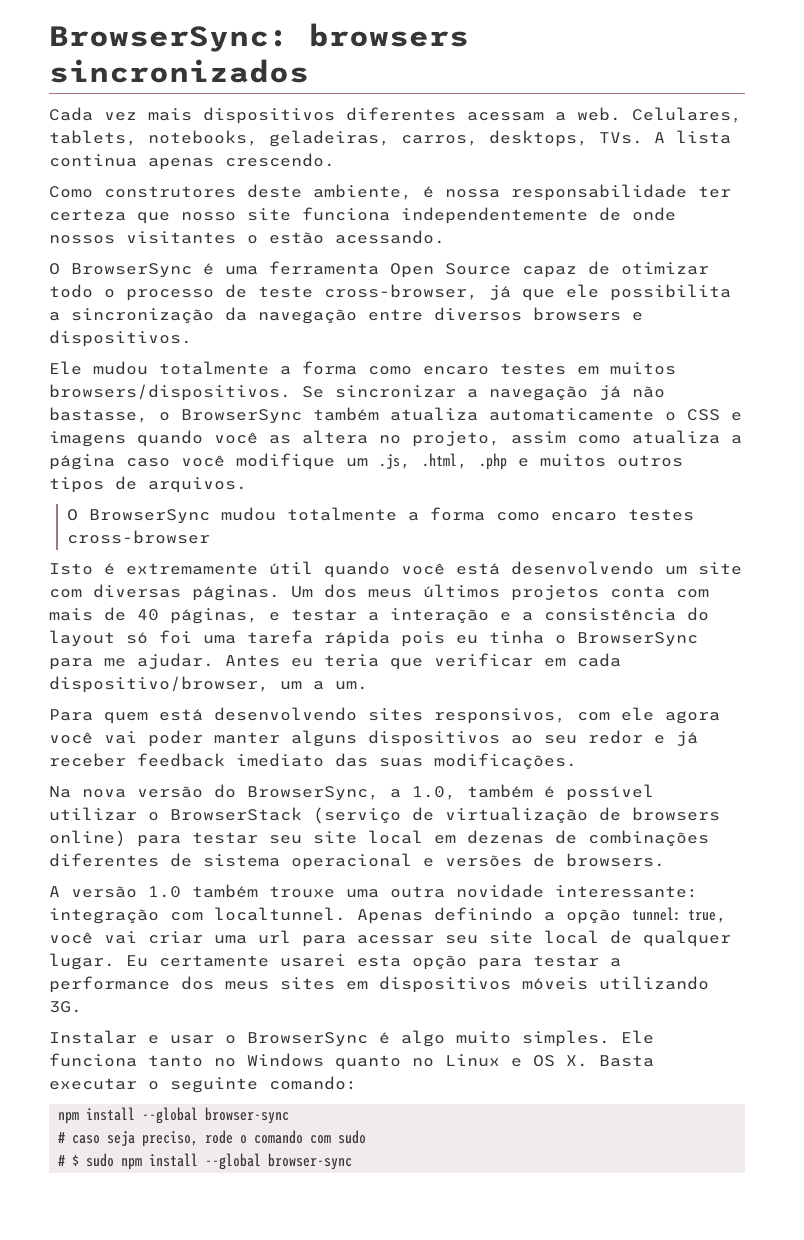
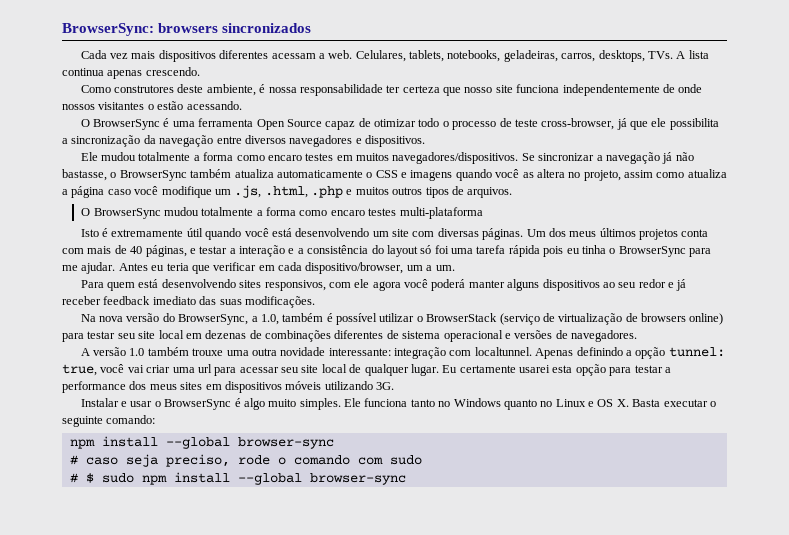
- O BrowserSync é uma ferramenta Open Source capaz de otimizar todo o processo de teste cross-browser, já que ele possibilita a sincronização da navegação entre diversos browsers e dispositivos.
+ O BrowserSync é uma ferramenta Open Source capaz de otimizar todo o processo de teste cross-browser, já que ele possibilita a sincronização da navegação entre diversos navegadores e dispositivos.
- Ele mudou totalmente a forma como encaro testes em muitos browsers/dispositivos.
+ Ele mudou totalmente a forma como encaro testes em muitos navegadores/dispositivos.
- O BrowserSync mudou totalmente a forma como encaro testes cross-browser
+ O BrowserSync mudou totalmente a forma como encaro testes multi-plataforma
- Para quem está desenvolvendo sites responsivos, com ele agora você vai poder manter alguns dispositivos ao seu redor e já receber feedback imediato das suas modificações.
+ Para quem está desenvolvendo sites responsivos, com ele agora você poderá manter alguns dispositivos ao seu redor e já receber feedback imediato das suas modificações.
- Na nova versão do BrowserSync, a 1.0, também é possível utilizar o BrowserStack (serviço de virtualização de browsers online) para testar seu site local em dezenas de combinações diferentes de sistema operacional e versões de browsers.
+ Na nova versão do BrowserSync, a 1.0, também é possível utilizar o BrowserStack (serviço de virtualização de browsers online) para testar seu site local em dezenas de combinações diferentes de sistema operacional e versões de navegadores.

